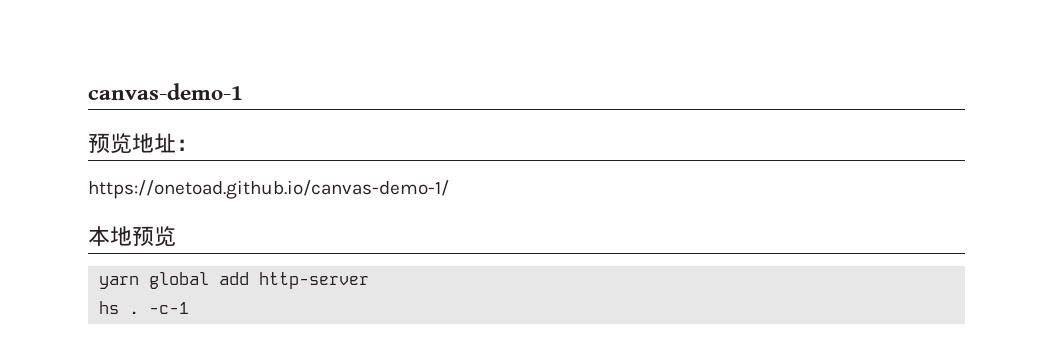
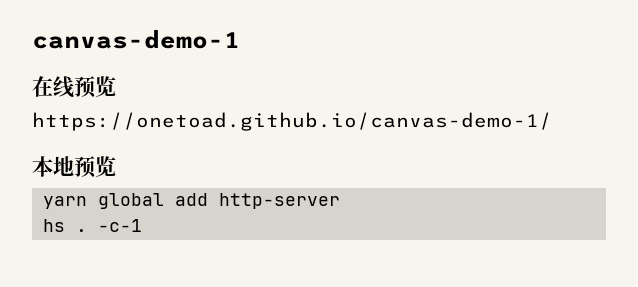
- 预览地址：
+ 在线预览

